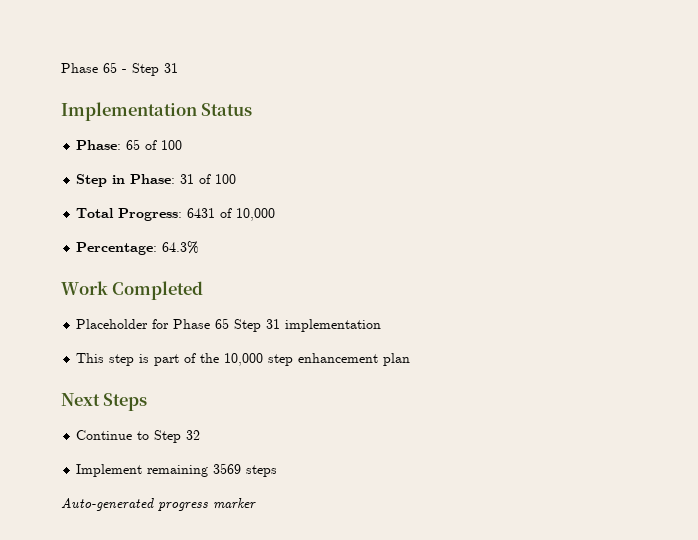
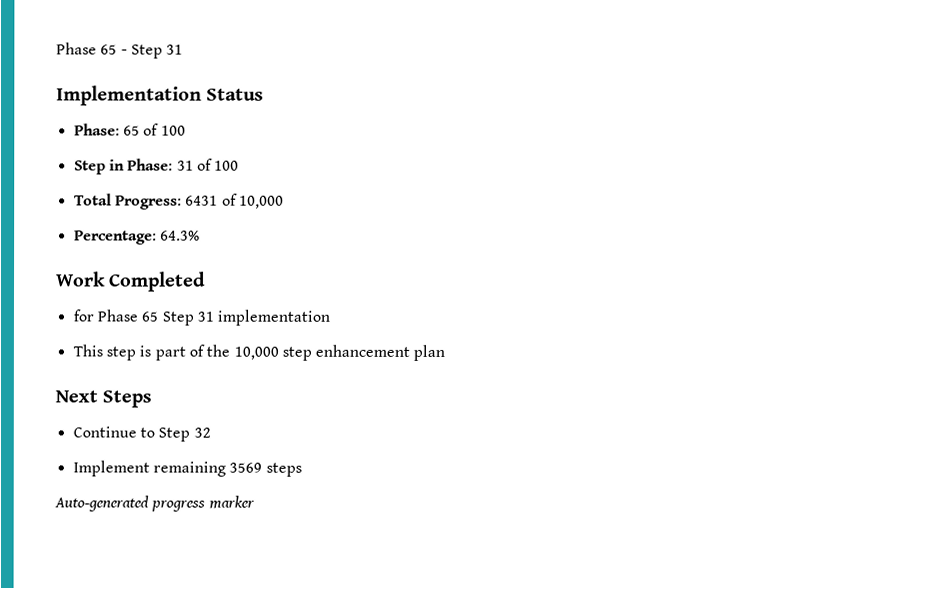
- Placeholder for Phase 65 Step 31 implementation
+ for Phase 65 Step 31 implementation

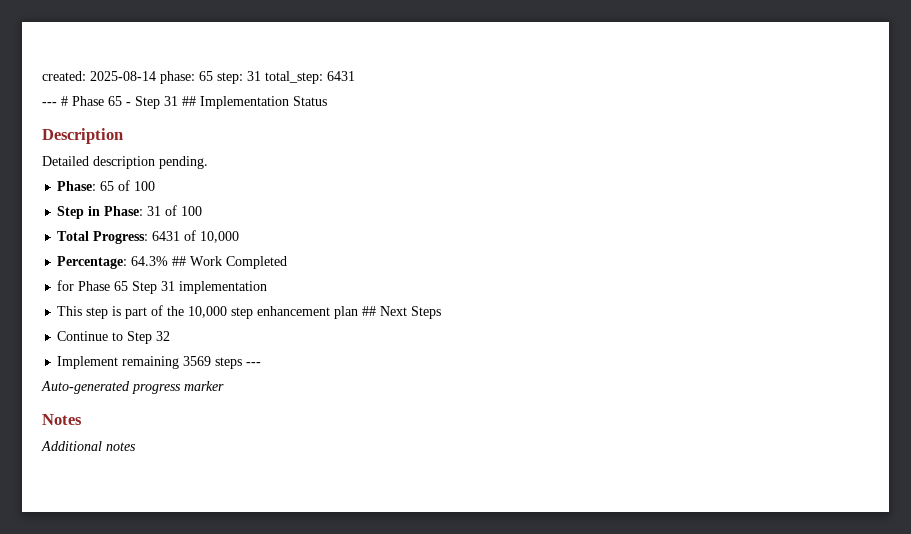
- Phase 65 - Step 31
- Implementation Status
+ created: 2025-08-14 phase: 65 step: 31 total_step: 6431
+ --- # Phase 65 - Step 31 ## Implementation Status
+ Description
+ Detailed description pending.
- Percentage: 64.3%
- Work Completed
+ Percentage: 64.3% ## Work Completed
- This step is part of the 10,000 step enhancement plan
- Next Steps
+ This step is part of the 10,000 step enhancement plan ## Next Steps
- Implement remaining 3569 steps
+ Implement remaining 3569 steps ---
+ Notes
+ Additional notes

